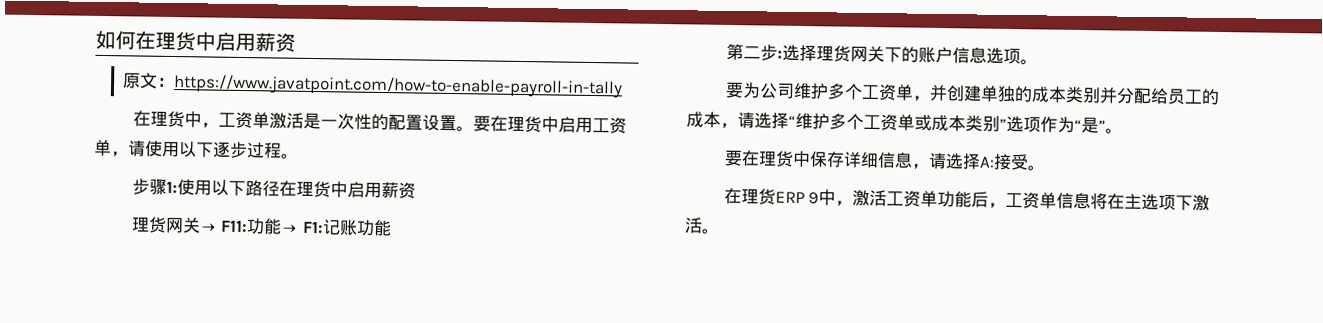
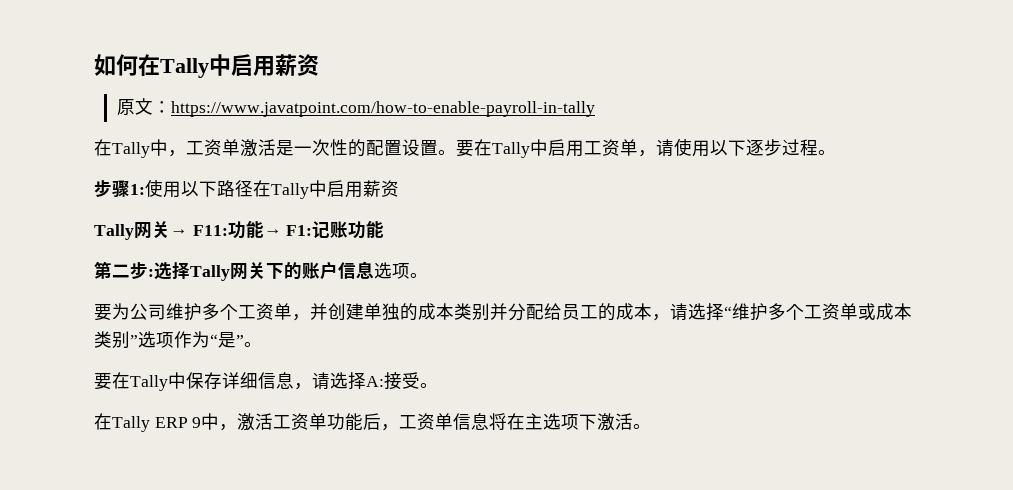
- 如何在理货中启用薪资
+ 如何在Tally中启用薪资
- 在理货中，工资单激活是一次性的配置设置。
+ 在Tally中，工资单激活是一次性的配置设置。
- 要在理货中启用工资单，请使用以下逐步过程。
+ 要在Tally中启用工资单，请使用以下逐步过程。
- 步骤1:使用以下路径在理货中启用薪资
- 理货网关→ F11:功能→ F1:记账功能
+ 步骤1:使用以下路径在Tally中启用薪资
+ Tally网关→ F11:功能→ F1:记账功能
- 第二步:选择理货网关下的账户信息选项。
+ 第二步:选择Tally网关下的账户信息选项。
- 要在理货中保存详细信息，请选择A:接受。
+ 要在Tally中保存详细信息，请选择A:接受。
- 在理货ERP 9中，激活工资单功能后，工资单信息将在主选项下激活。
+ 在Tally ERP 9中，激活工资单功能后，工资单信息将在主选项下激活。

